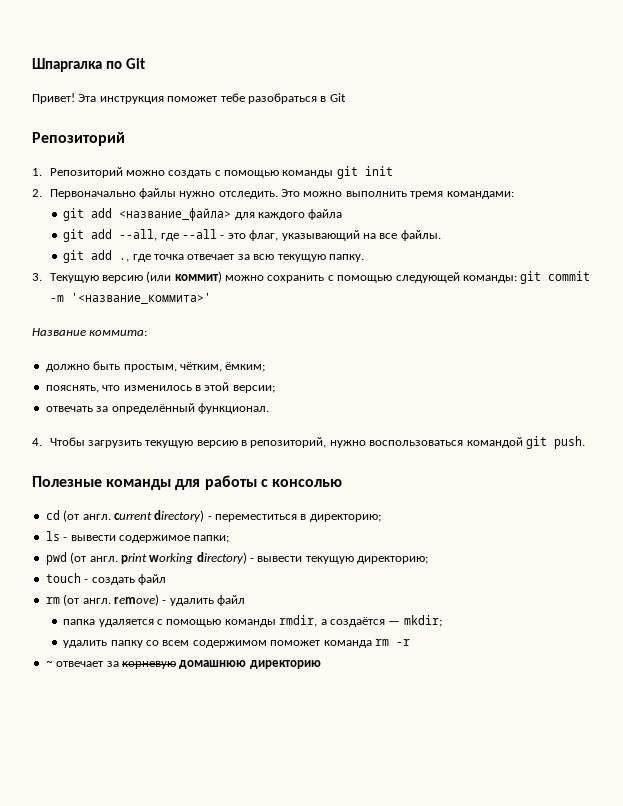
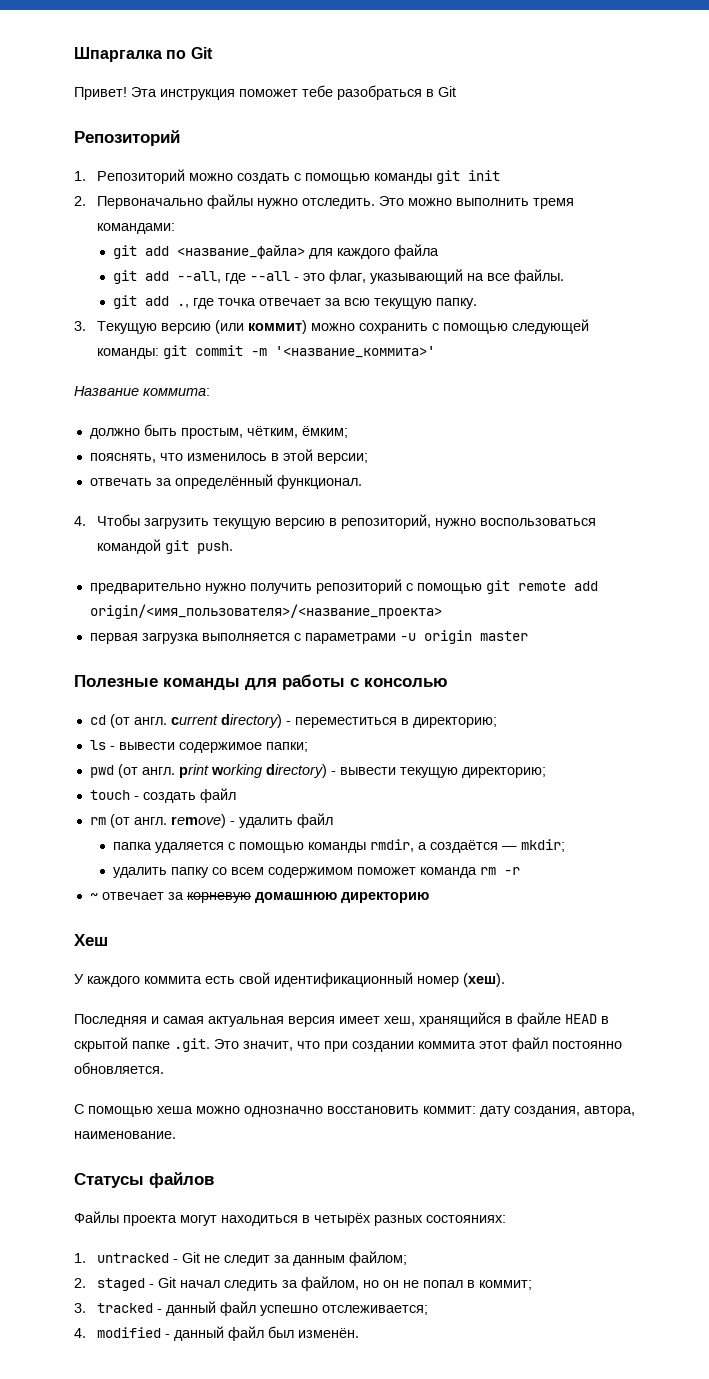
+ предварительно нужно получить репозиторий с помощью git remote add origin/<имя_пользователя>/<название_проекта>
+ первая загрузка выполняется с параметрами -u origin master
+ Хеш
+ У каждого коммита есть свой идентификационный номер (хеш).
+ Последняя и самая актуальная версия имеет хеш, хранящийся в файле HEAD в скрытой папке .git. Это значит, что при создании коммита этот файл постоянно обновляется.
+ С помощью хеша можно однозначно восстановить коммит: дату создания, автора, наименование.
+ Статусы файлов
+ Файлы проекта могут находиться в четырёх разных состояниях:
+ 1. untracked - Git не следит за данным файлом;
+ 2. staged - Git начал следить за файлом, но он не попал в коммит;
+ 3. tracked - данный файл успешно отслеживается;
+ 4. modified - данный файл был изменён.

